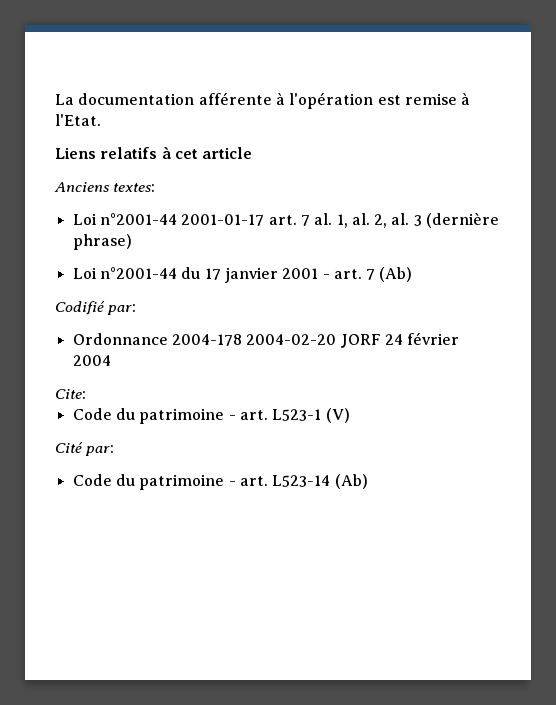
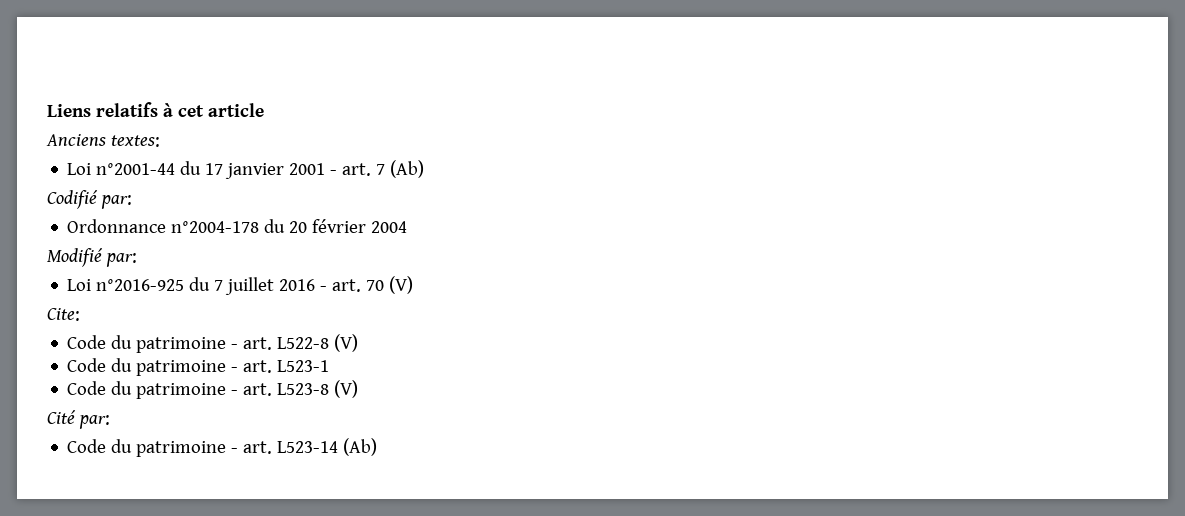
- La documentation afférente à l'opération est remise à l'Etat.
- Loi n°2001-44 2001-01-17 art. 7 al. 1, al. 2, al. 3 (dernière phrase)
- Ordonnance 2004-178 2004-02-20 JORF 24 février 2004
+ Ordonnance n°2004-178 du 20 février 2004
+ Modifié par:
+ Loi n°2016-925 du 7 juillet 2016 - art. 70 (V)
  Cite:
+ Code du patrimoine - art. L522-8 (V)
- Code du patrimoine - art. L523-1 (V)
+ Code du patrimoine - art. L523-1
+ Code du patrimoine - art. L523-8 (V)

